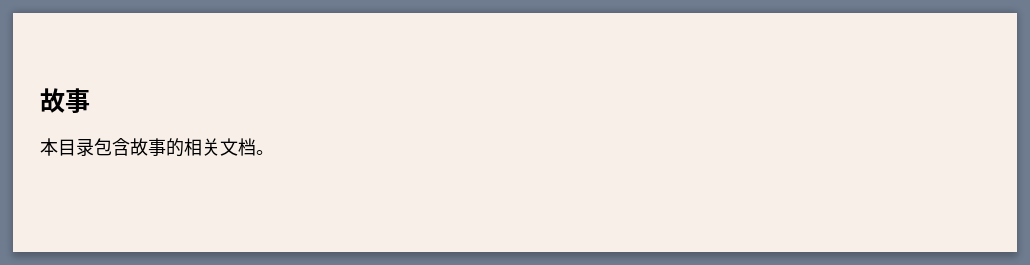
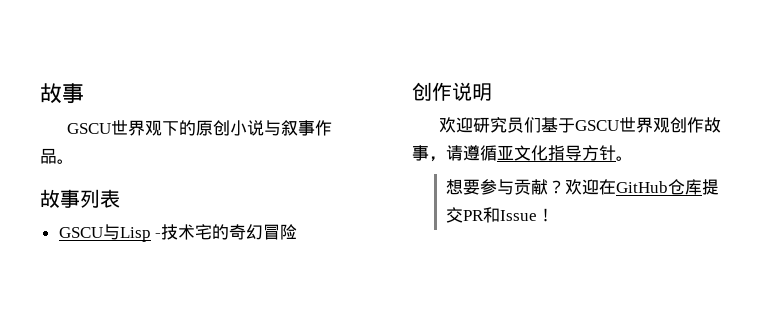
- 本目录包含故事的相关文档。
+ GSCU世界观下的原创小说与叙事作品。
+ 故事列表
+ GSCU与Lisp -技术宅的奇幻冒险
+ 创作说明
+ 欢迎研究员们基于GSCU世界观创作故事，请遵循亚文化指导方针。
+ 想要参与贡献？欢迎在GitHub仓库提交PR和Issue！

